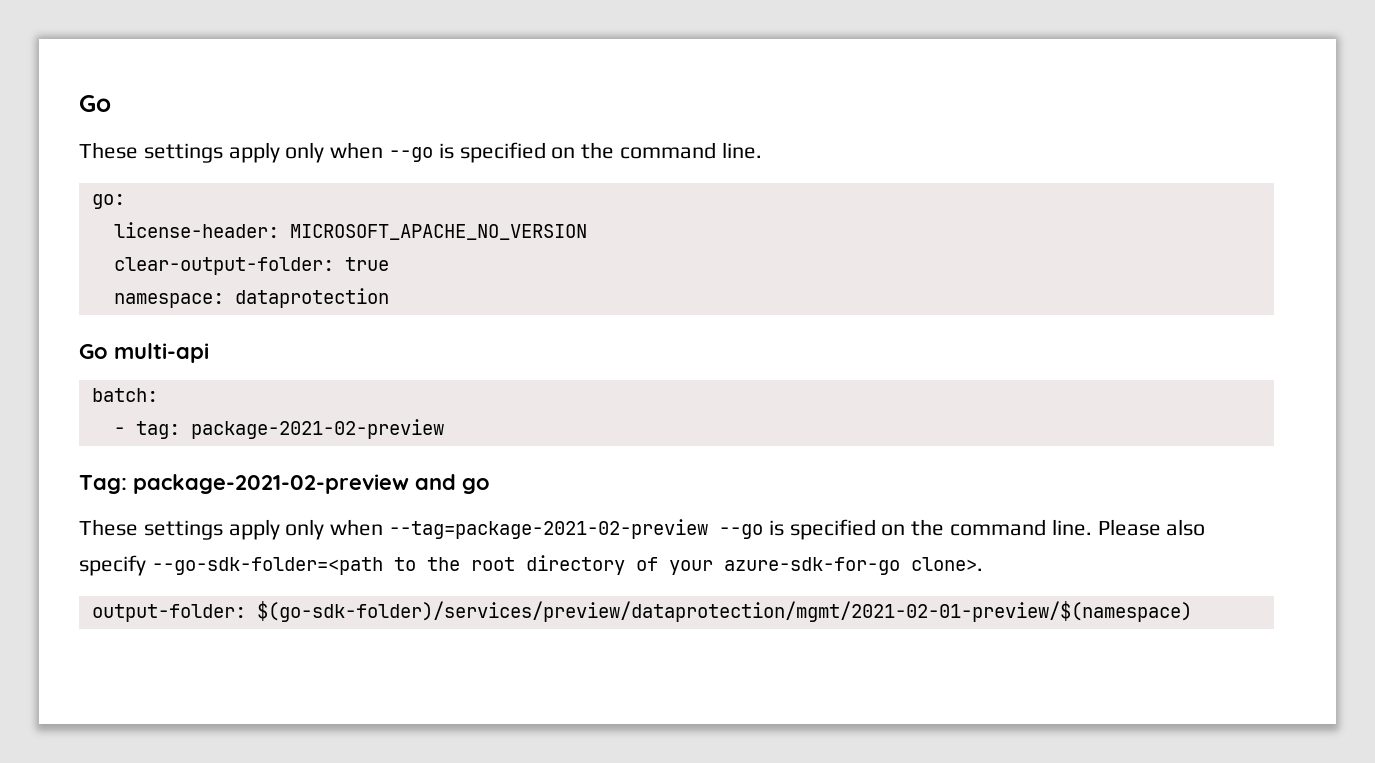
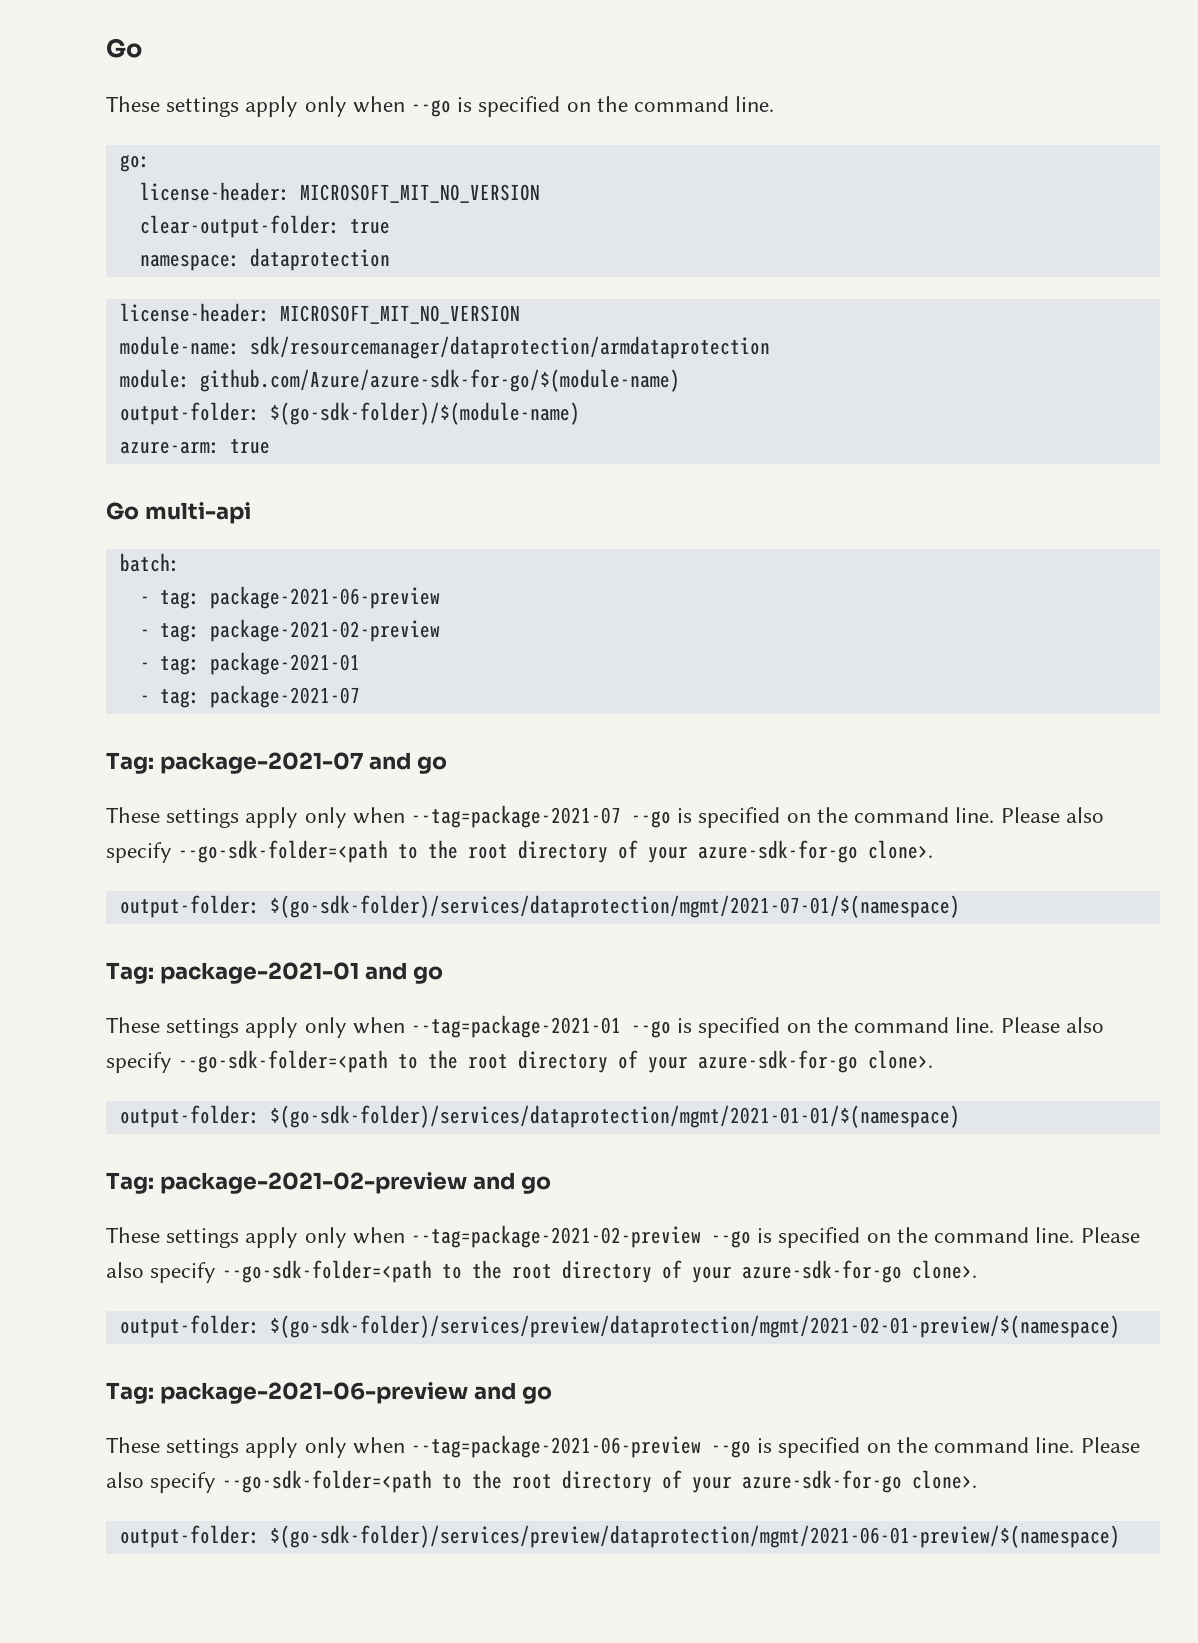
  go:
- license-header: MICROSOFT_APACHE_NO_VERSION
+ license-header: MICROSOFT_MIT_NO_VERSION
  namespace: dataprotection
+ license-header: MICROSOFT_MIT_NO_VERSION
+ module-name: sdk/resourcemanager/dataprotection/armdataprotection
+ module: github.com/Azure/azure-sdk-for-go/$(module-name)
+ output-folder: $(go-sdk-folder)/$(module-name)
+ azure-arm: true
+ - tag: package-2021-06-preview
+ - tag: package-2021-01
+ - tag: package-2021-07
+ Tag: package-2021-07 and go
+ These settings apply only when --tag=package-2021-07 --go is specified on the command line. Please also specify --go-sdk-folder=<path to the root directory of your azure-sdk-for-go clone>.
+ output-folder: $(go-sdk-folder)/services/dataprotection/mgmt/2021-07-01/$(namespace)
+ Tag: package-2021-01 and go
+ These settings apply only when --tag=package-2021-01 --go is specified on the command line. Please also specify --go-sdk-folder=<path to the root directory of your azure-sdk-for-go clone>.
+ output-folder: $(go-sdk-folder)/services/dataprotection/mgmt/2021-01-01/$(namespace)
+ Tag: package-2021-06-preview and go
+ These settings apply only when --tag=package-2021-06-preview --go is specified on the command line. Please also specify --go-sdk-folder=<path to the root directory of your azure-sdk-for-go clone>.
+ output-folder: $(go-sdk-folder)/services/preview/dataprotection/mgmt/2021-06-01-preview/$(namespace)

